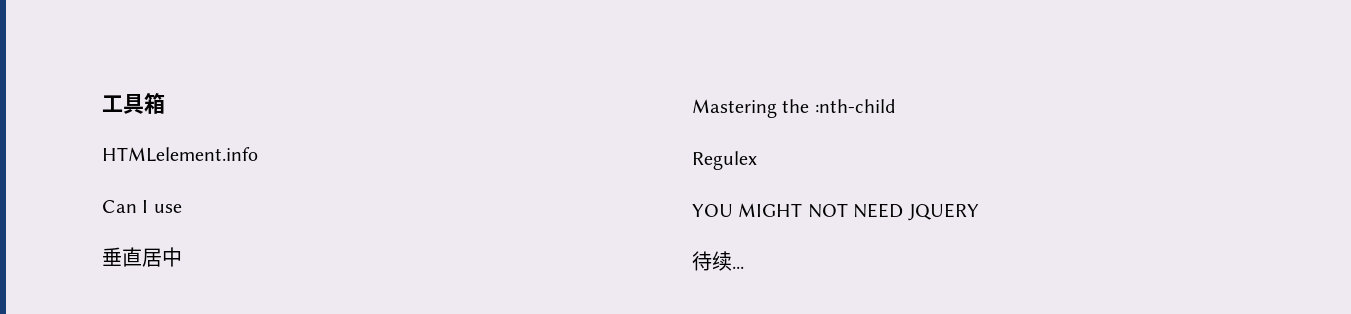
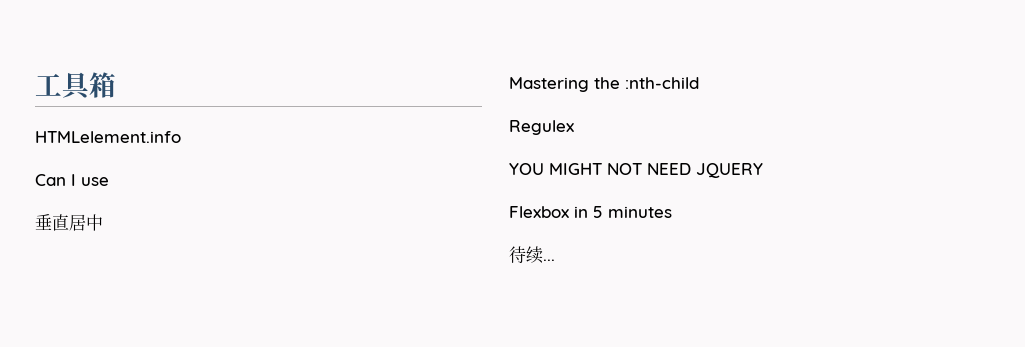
+ Flexbox in 5 minutes

